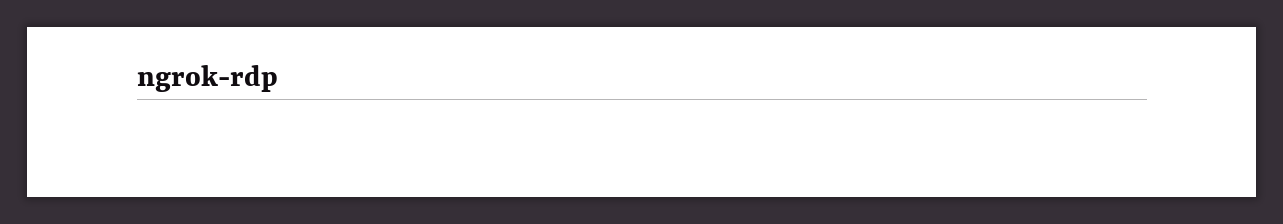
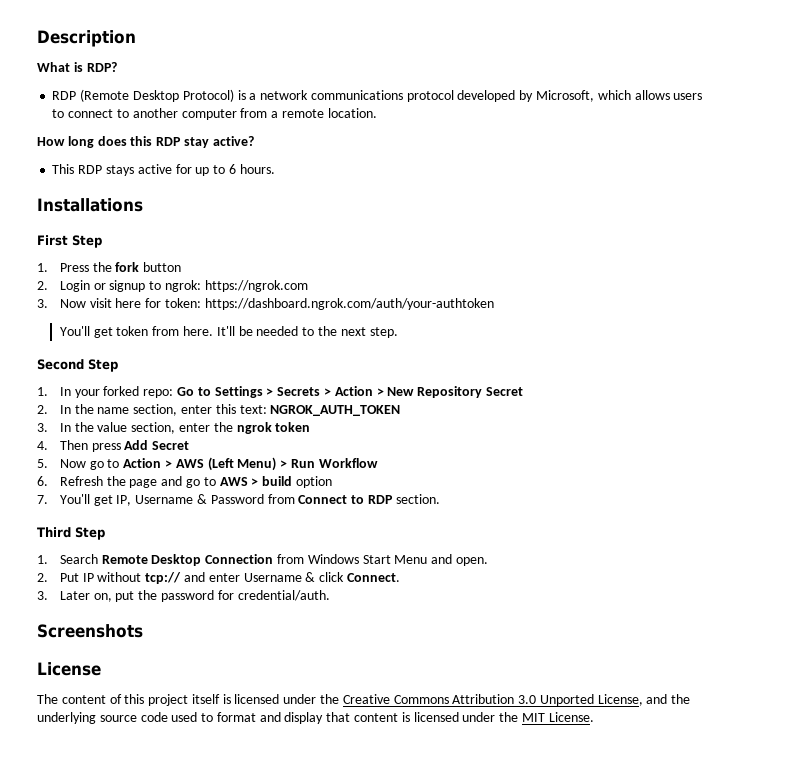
- ngrok-rdp
+ Description
+ What is RDP?
+ RDP (Remote Desktop Protocol) is a network communications protocol developed by Microsoft, which allows users to connect to another computer from a remote location.
+ How long does this RDP stay active?
+ This RDP stays active for up to 6 hours.
+ Installations
+ First Step
+ 1. Press the fork button
+ 2. Login or signup to ngrok: https://ngrok.com
+ 3. Now visit here for token: https://dashboard.ngrok.com/auth/your-authtoken
+ You'll get token from here. It'll be needed to the next step.
+ Second Step
+ 1. In your forked repo: Go to Settings > Secrets > Action > New Repository Secret
+ 2. In the name section, enter this text: NGROK_AUTH_TOKEN
+ 3. In the value section, enter the ngrok token
+ 4. Then press Add Secret
+ 5. Now go to Action > AWS (Left Menu) > Run Workflow
+ 6. Refresh the page and go to AWS > build option
+ 7. You'll get IP, Username & Password from Connect to RDP section.
+ Third Step
+ 1. Search Remote Desktop Connection from Windows Start Menu and open.
+ 2. Put IP without tcp:// and enter Username & click Connect.
+ 3. Later on, put the password for credential/auth.
+ Screenshots
+ License
+ The content of this project itself is licensed under the Creative Commons Attribution 3.0 Unported License, and the underlying source code used to format and display that content is licensed under the MIT License.

